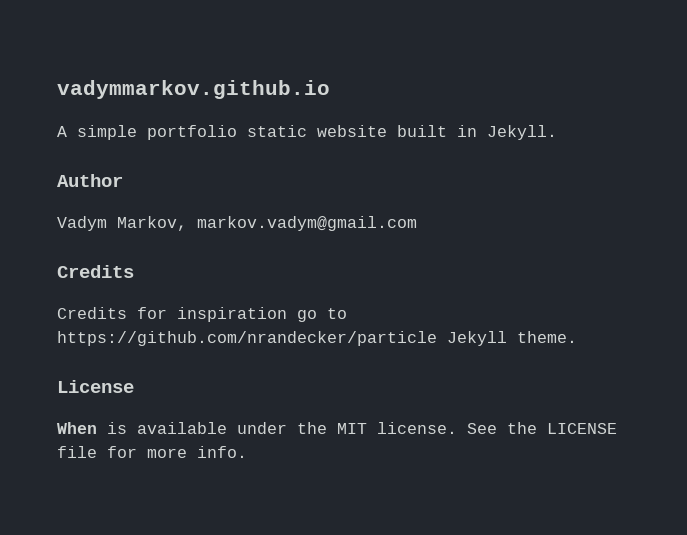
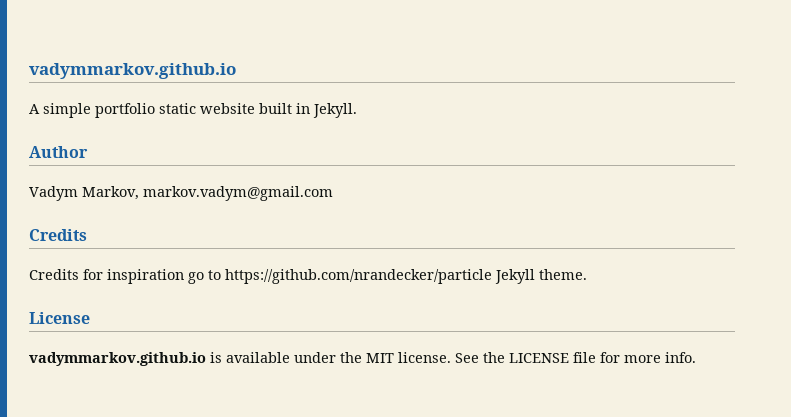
- When is available under the MIT license.
+ vadymmarkov.github.io is available under the MIT license.

